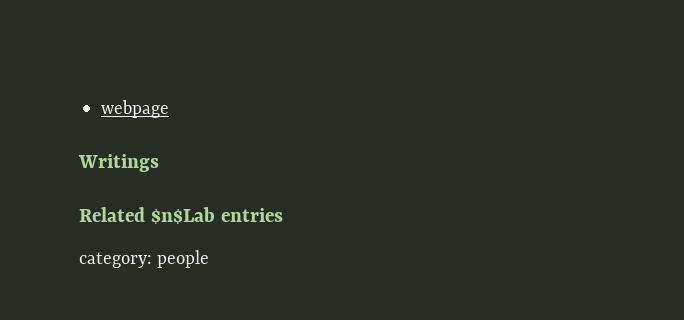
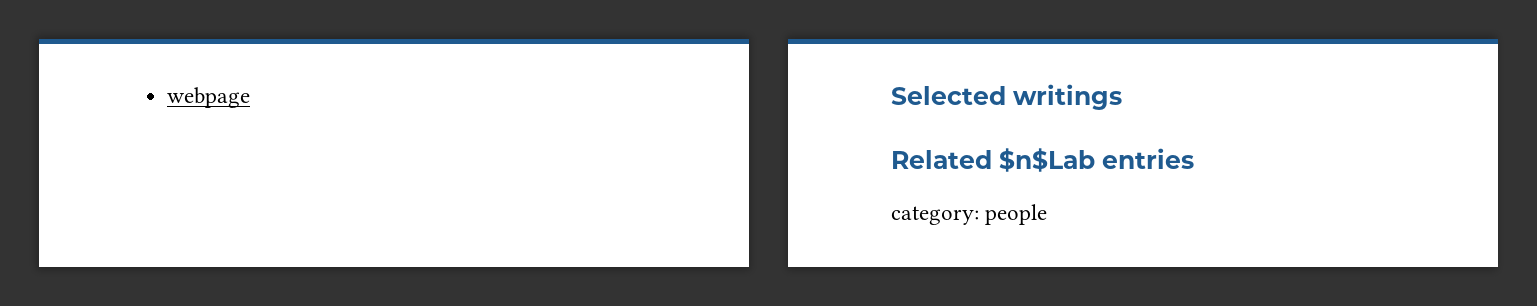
- Writings
+ Selected writings

